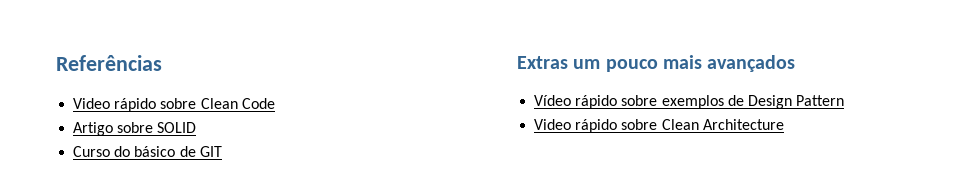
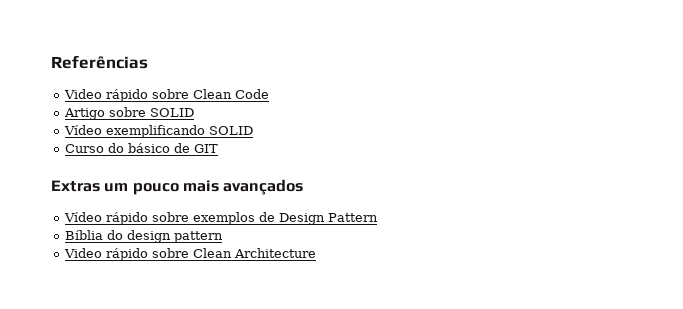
+ Vídeo exemplificando SOLID
+ Bíblia do design pattern

